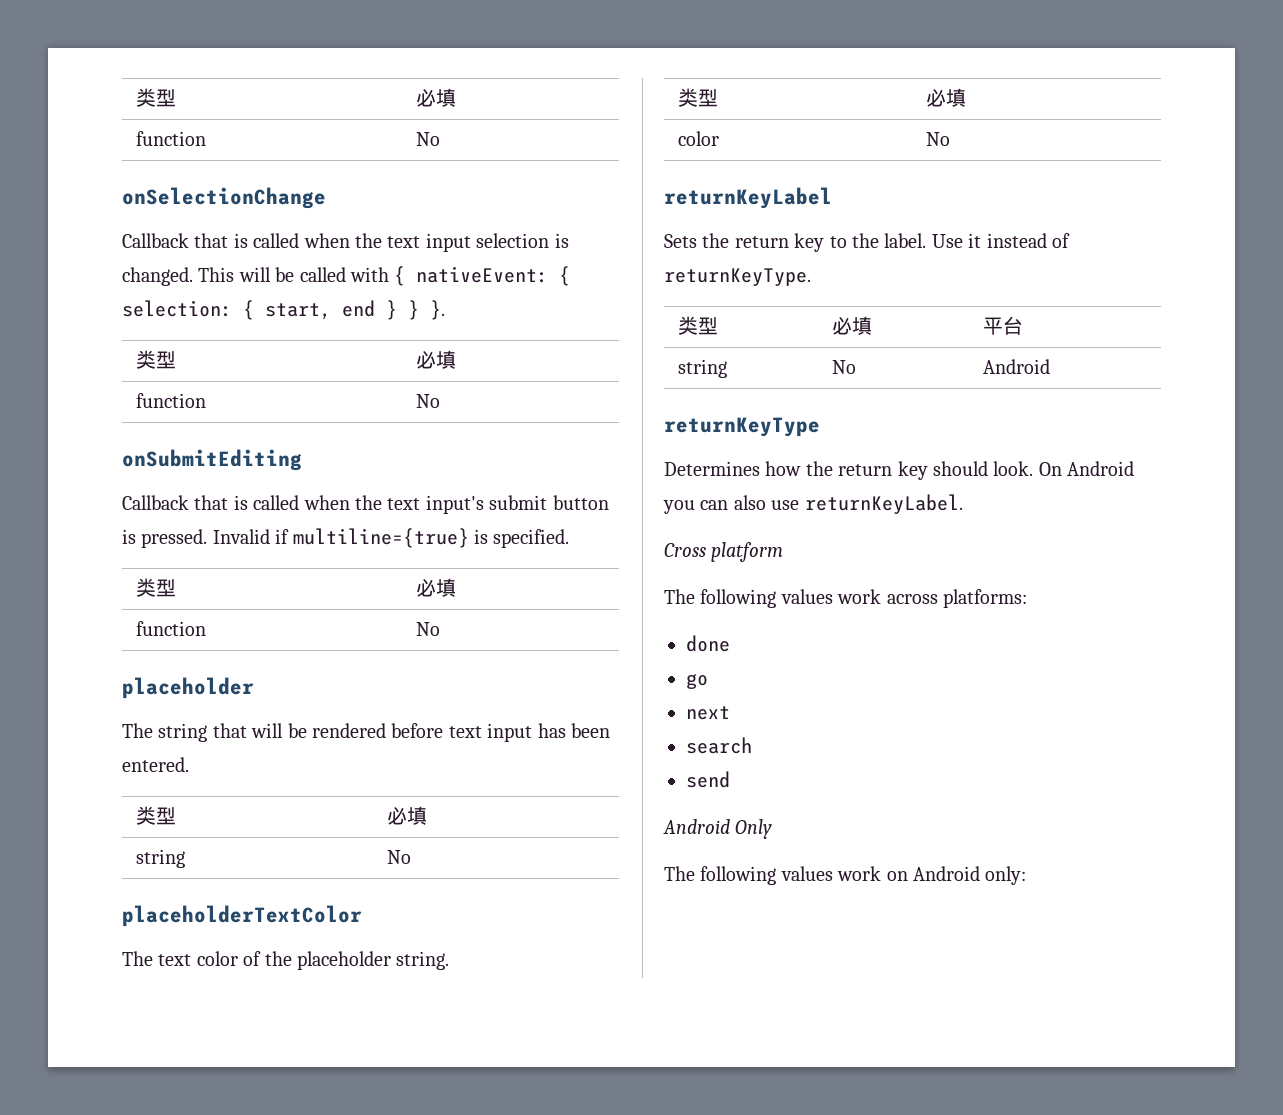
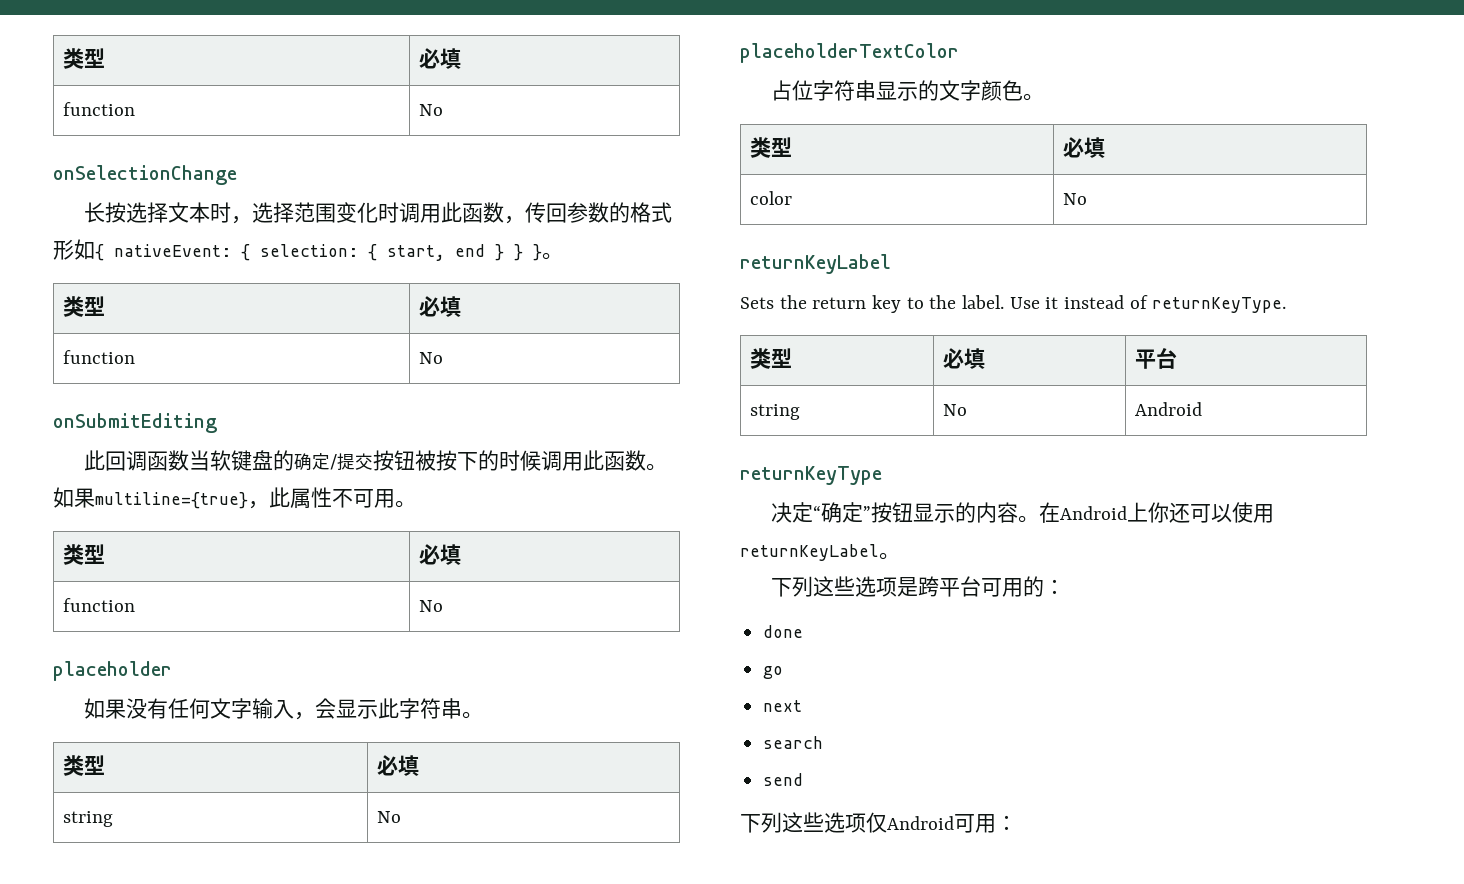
- Callback that is called when the text input selection is changed. This will be called with { nativeEvent: { selection: { start, end } } }.
+ 长按选择文本时，选择范围变化时调用此函数，传回参数的格式形如{ nativeEvent: { selection: { start, end } } }。
- Callback that is called when the text input's submit button is pressed. Invalid if multiline={true} is specified.
+ 此回调函数当软键盘的确定/提交按钮被按下的时候调用此函数。如果multiline={true}，此属性不可用。
- The string that will be rendered before text input has been entered.
+ 如果没有任何文字输入，会显示此字符串。
- The text color of the placeholder string.
+ 占位字符串显示的文字颜色。
- Determines how the return key should look. On Android you can also use returnKeyLabel.
- Cross platform
- The following values work across platforms:
+ 决定“确定”按钮显示的内容。在Android上你还可以使用returnKeyLabel。
+ 下列这些选项是跨平台可用的：
- Android Only
- The following values work on Android only:
+ 下列这些选项仅Android可用：

